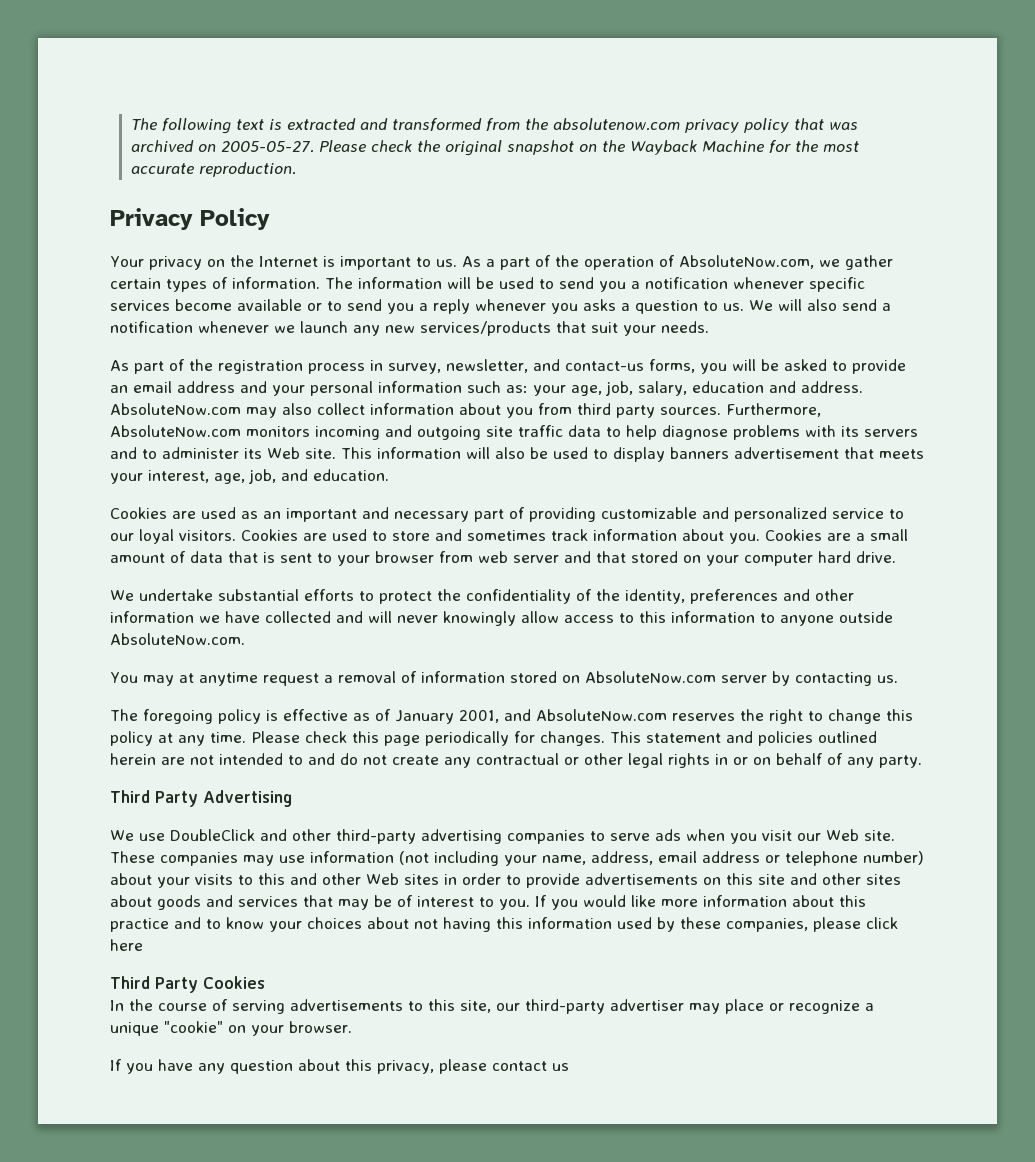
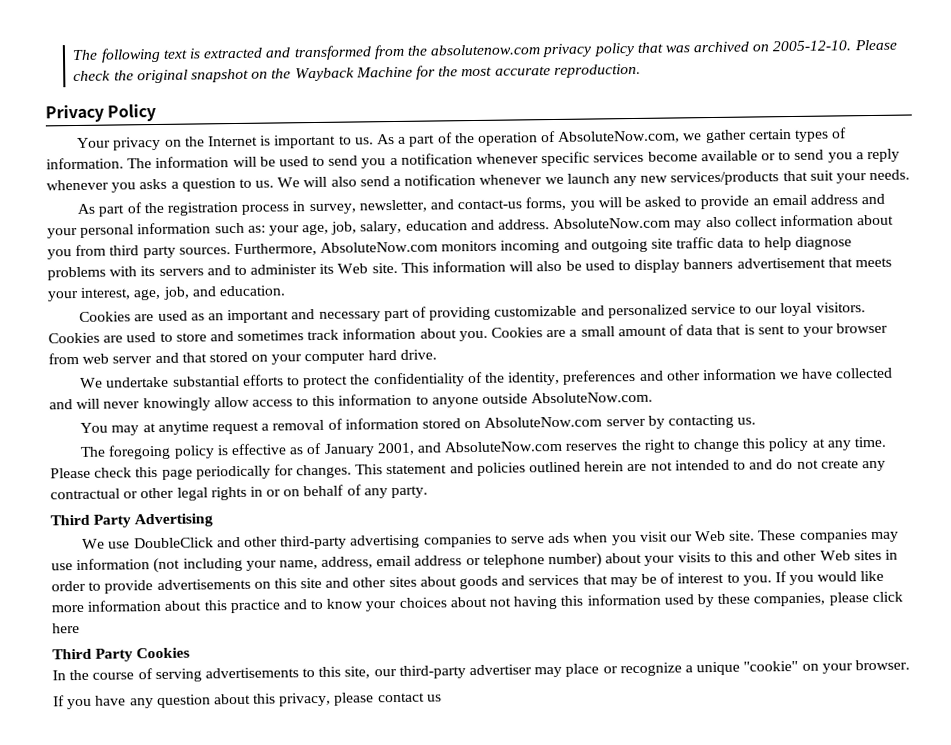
- The following text is extracted and transformed from the absolutenow.com privacy policy that was archived on 2005-05-27.
+ The following text is extracted and transformed from the absolutenow.com privacy policy that was archived on 2005-12-10.

